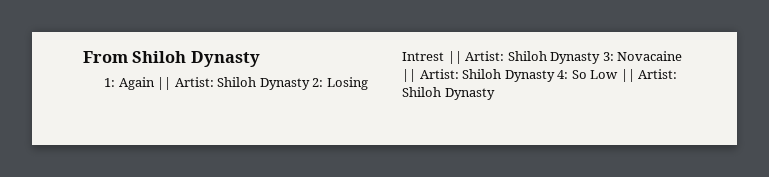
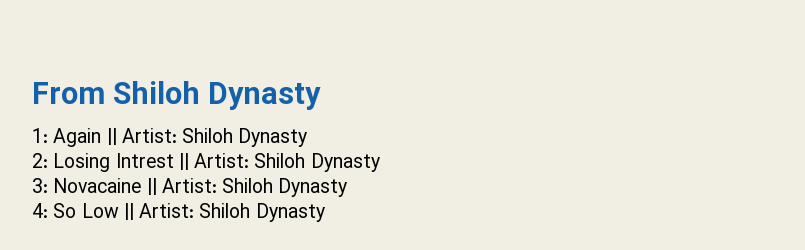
- 1: Again || Artist: Shiloh Dynasty 2: Losing Intrest || Artist: Shiloh Dynasty 3: Novacaine || Artist: Shiloh Dynasty 4: So Low || Artist: Shiloh Dynasty
+ 1: Again || Artist: Shiloh Dynasty
+ 2: Losing Intrest || Artist: Shiloh Dynasty
+ 3: Novacaine || Artist: Shiloh Dynasty
+ 4: So Low || Artist: Shiloh Dynasty

